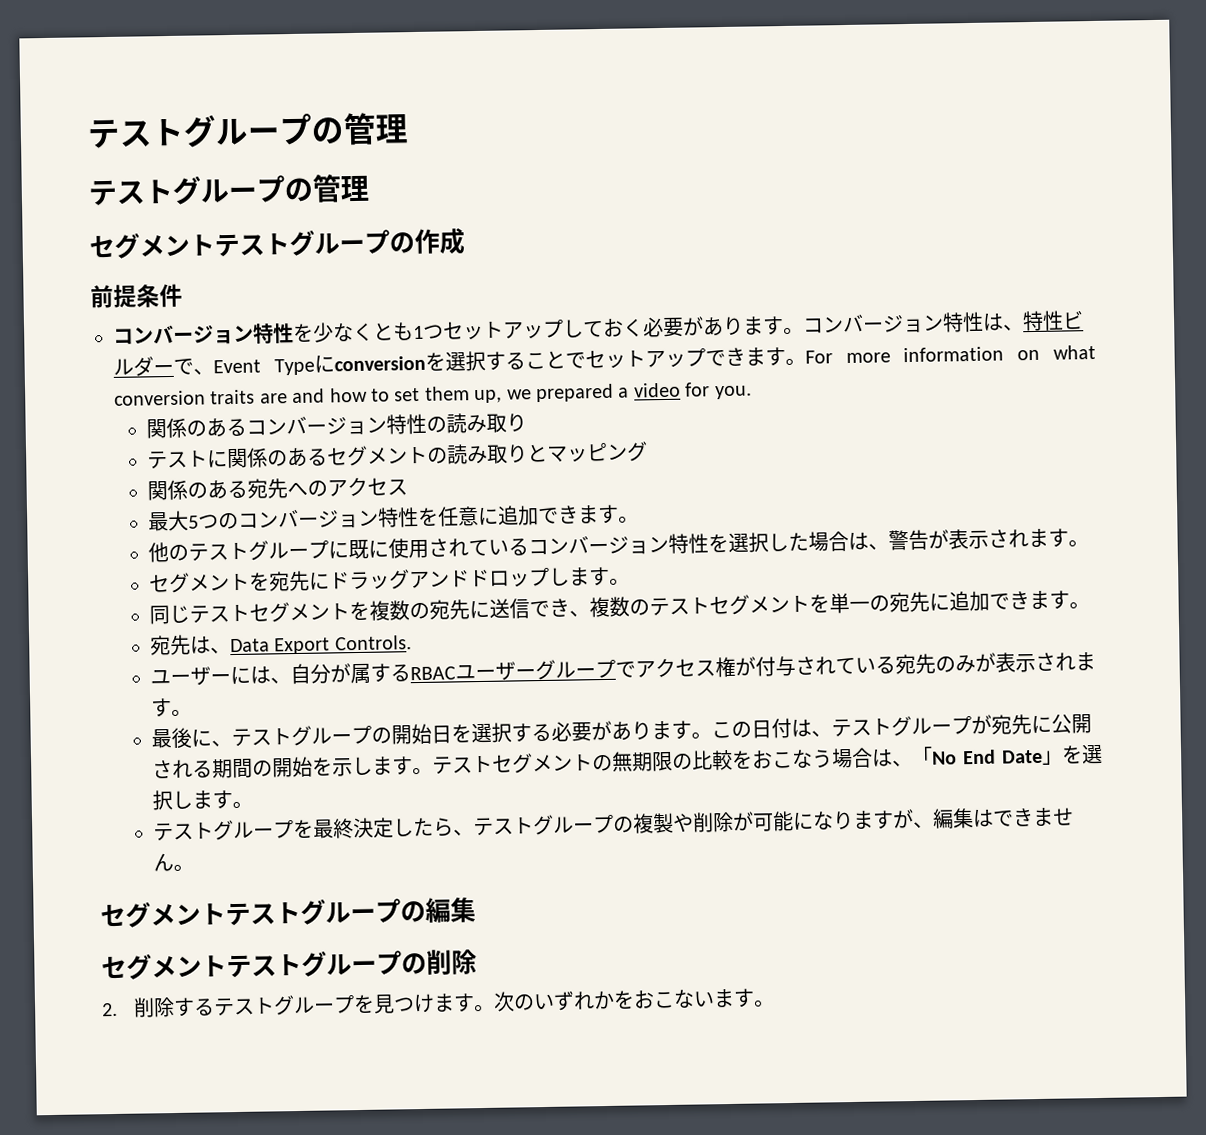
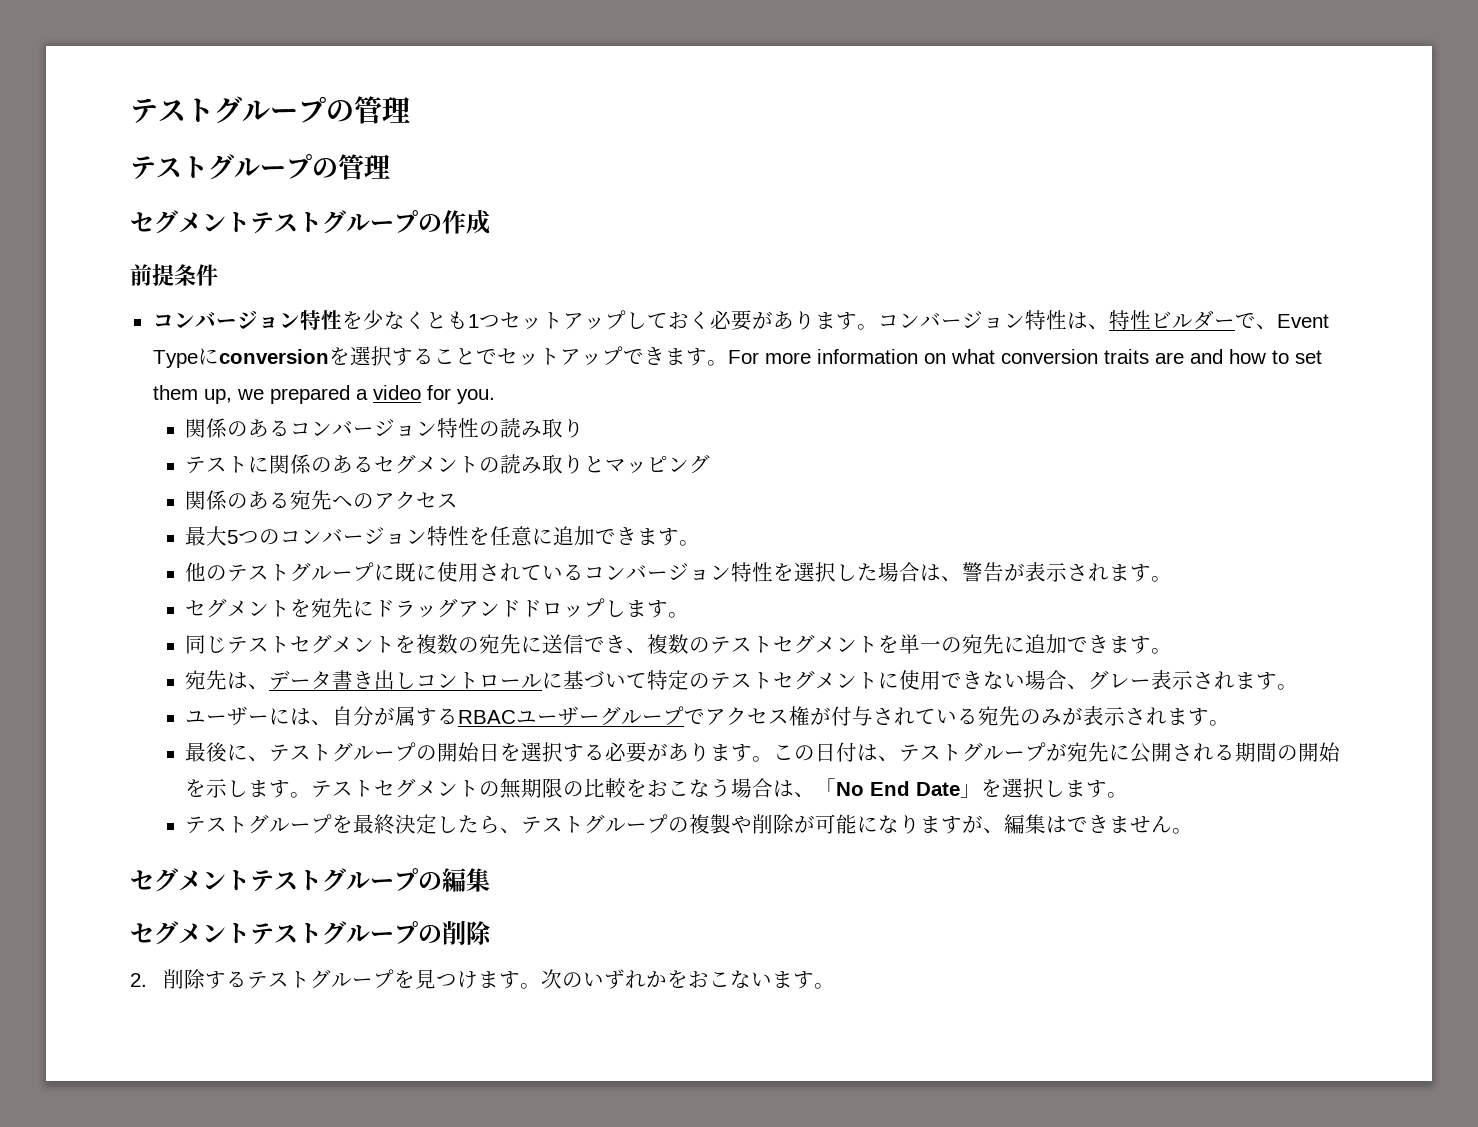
- 宛先は、Data Export Controls.
+ 宛先は、データ書き出しコントロールに基づいて特定のテストセグメントに使用できない場合、グレー表示されます。

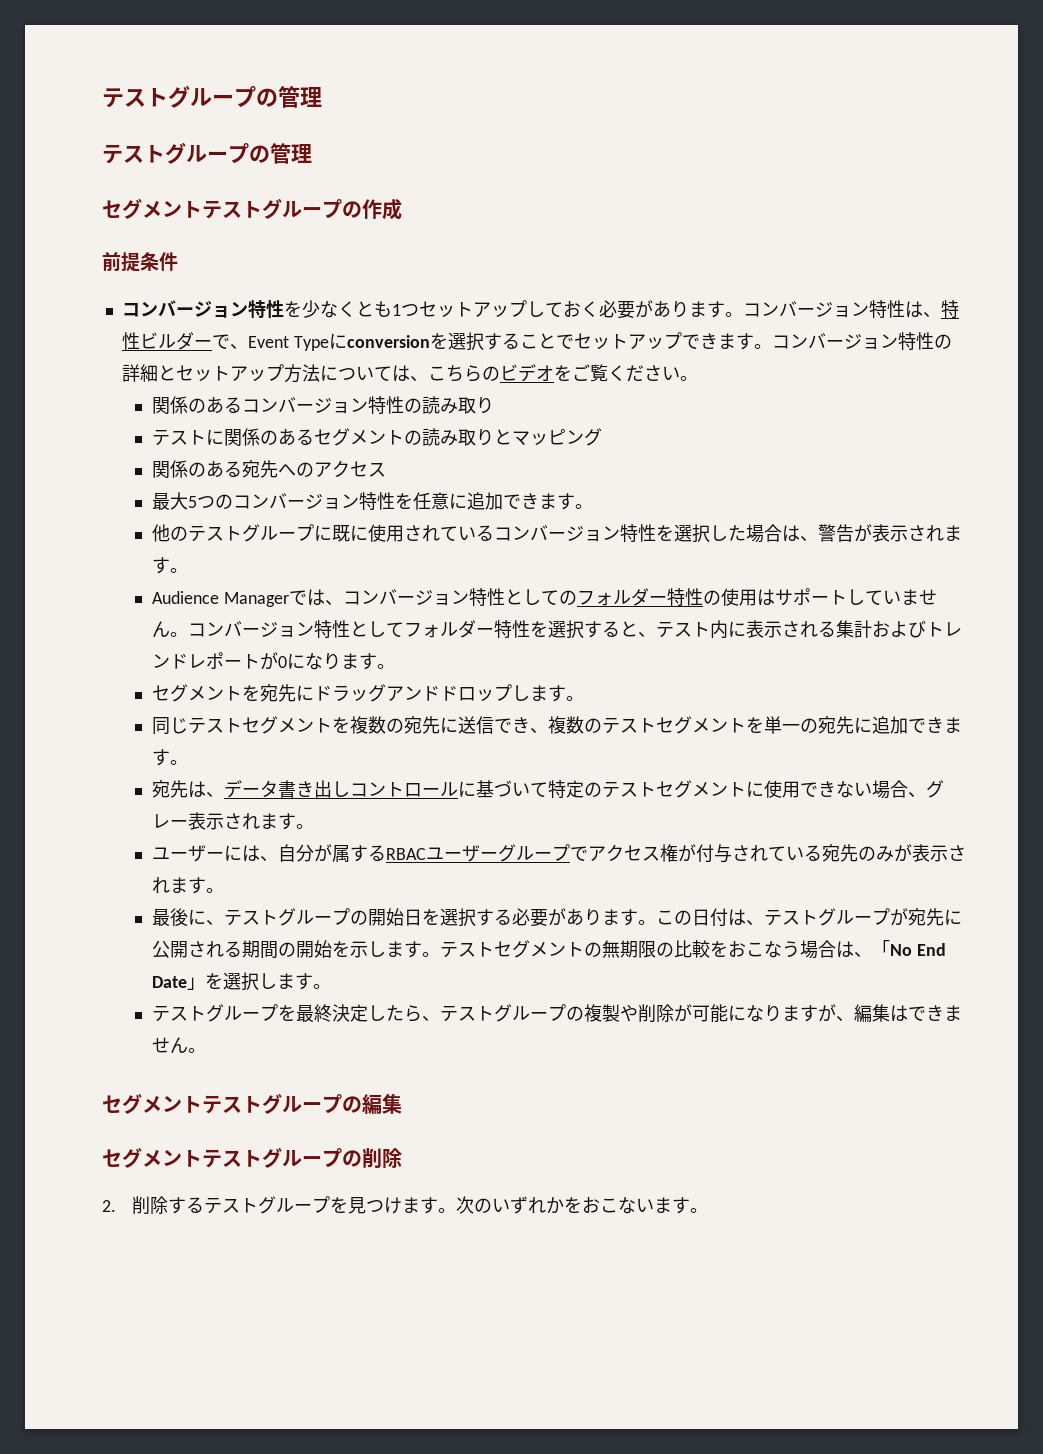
- For more information on what conversion traits are and how to set them up, we prepared a video for you.
+ コンバージョン特性の詳細とセットアップ方法については、こちらのビデオをご覧ください。
+ Audience Managerでは、コンバージョン特性としてのフォルダー特性の使用はサポートしていません。コンバージョン特性としてフォルダー特性を選択すると、テスト内に表示される集計およびトレンドレポートが0になります。

